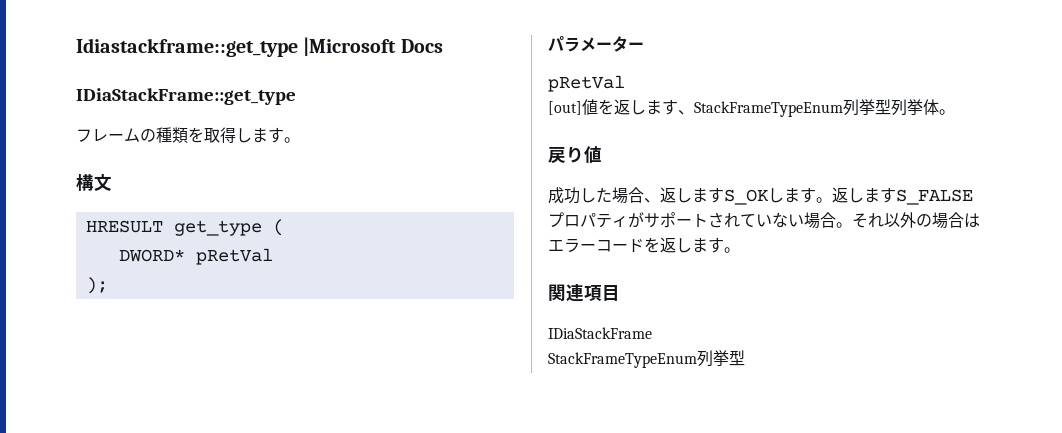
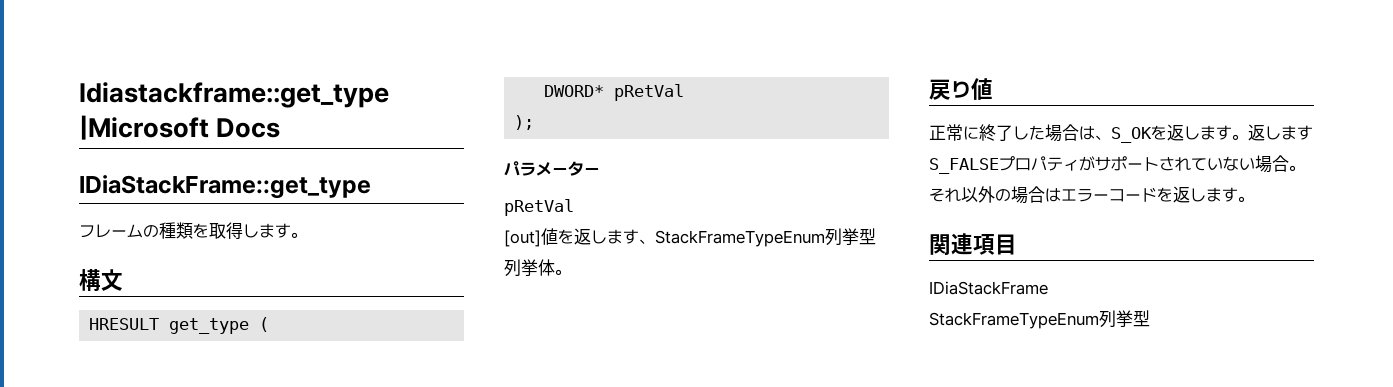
- 成功した場合、返しますS_OKします。
+ 正常に終了した場合は、S_OKを返します。

